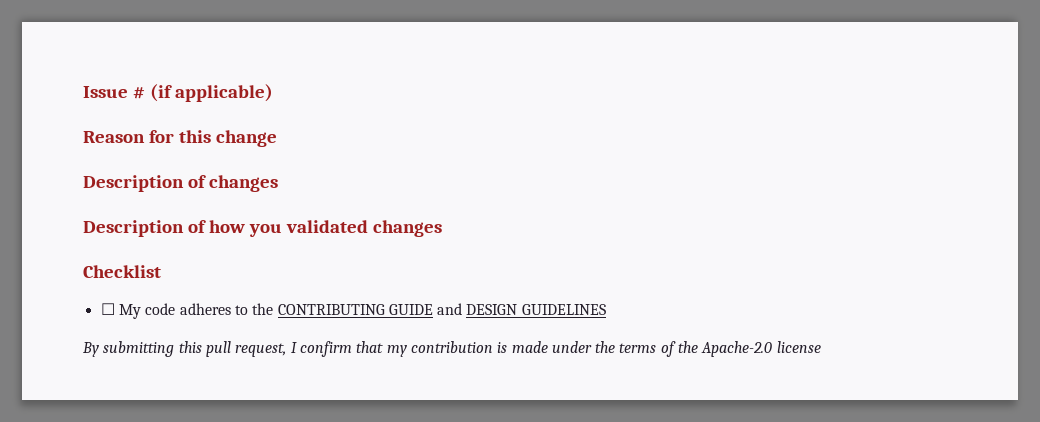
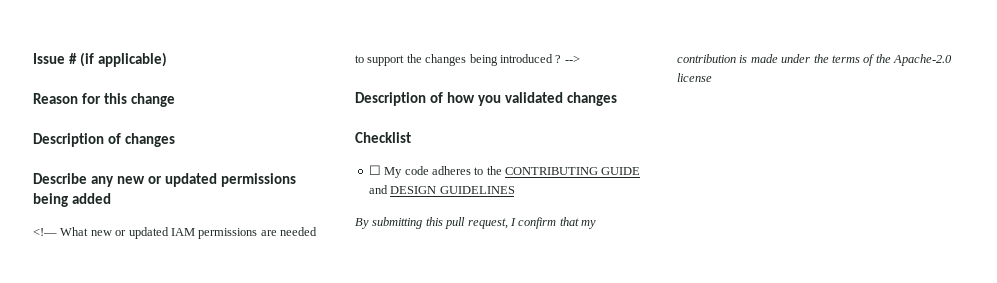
+ Describe any new or updated permissions being added
+ <!— What new or updated IAM permissions are needed to support the changes being introduced ? -->

